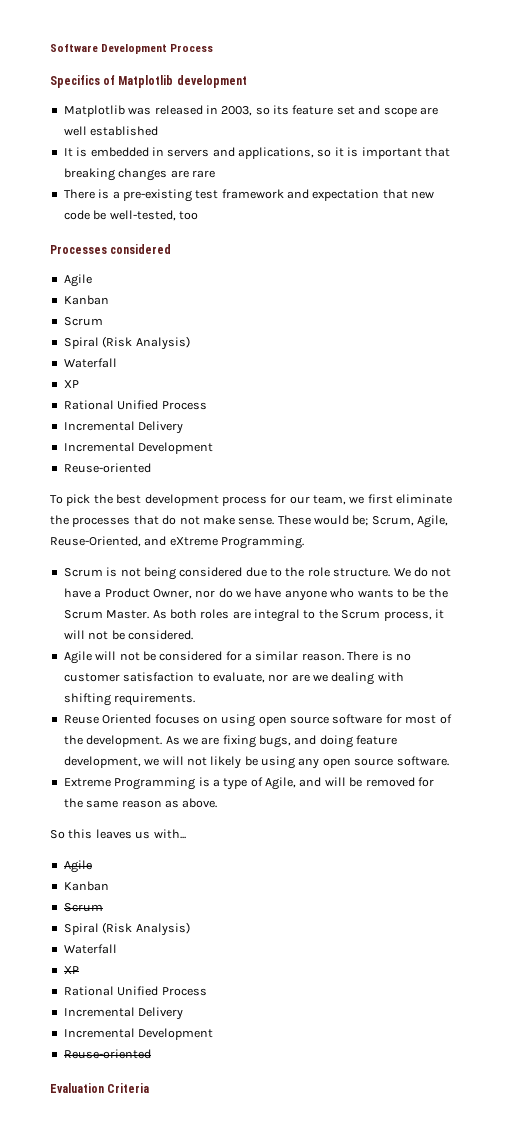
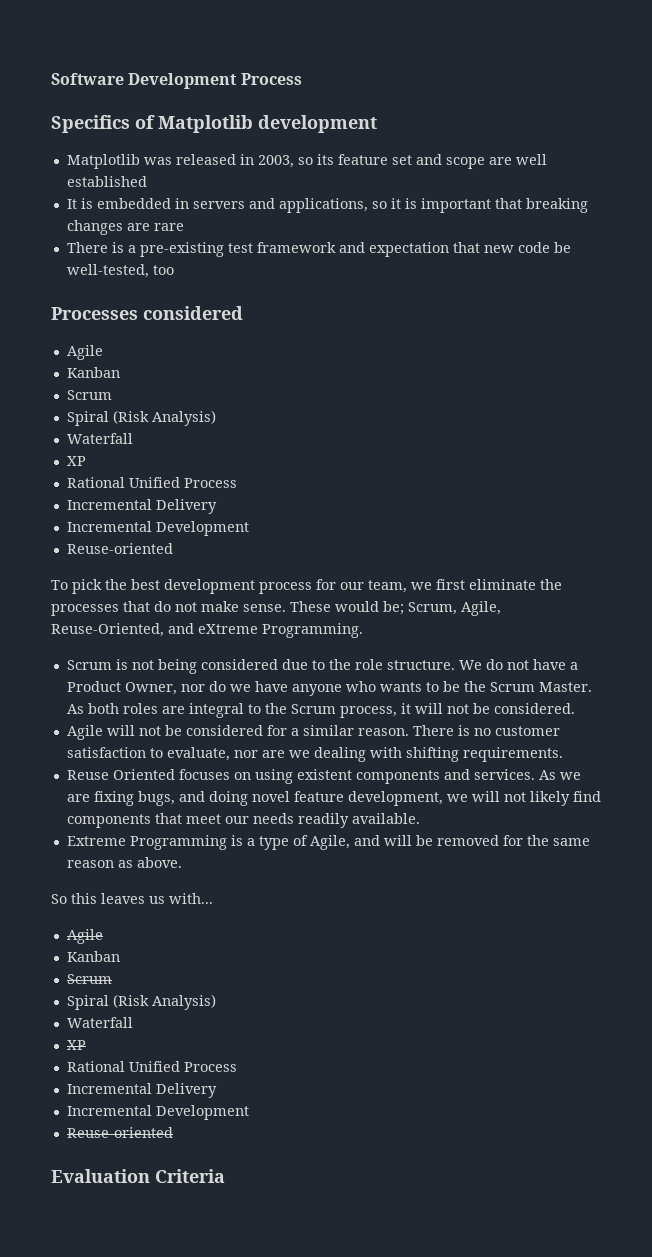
- Reuse Oriented focuses on using open source software for most of the development.
+ Reuse Oriented focuses on using existent components and services.
- As we are fixing bugs, and doing feature development, we will not likely be using any open source software.
+ As we are fixing bugs, and doing novel feature development, we will not likely find components that meet our needs readily available.

